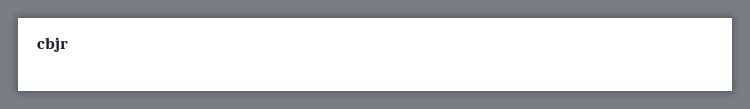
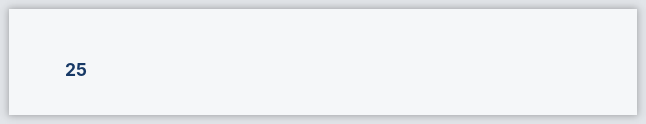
- cbjr
+ 25

